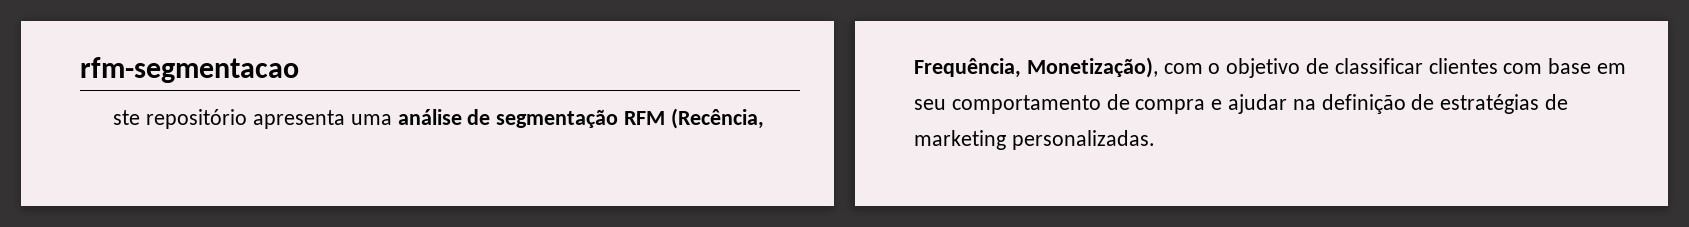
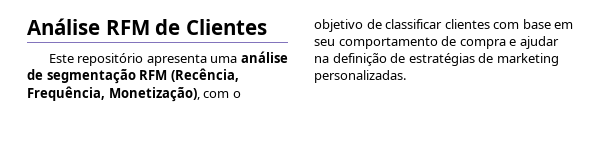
- rfm-segmentacao
- ste repositório apresenta uma análise de segmentação RFM (Recência, Frequência, Monetização), com o objetivo de classificar clientes com base em seu comportamento de compra e ajudar na definição de estratégias de marketing personalizadas.
+ Análise RFM de Clientes
+ Este repositório apresenta uma análise de segmentação RFM (Recência, Frequência, Monetização), com o objetivo de classificar clientes com base em seu comportamento de compra e ajudar na definição de estratégias de marketing personalizadas.

